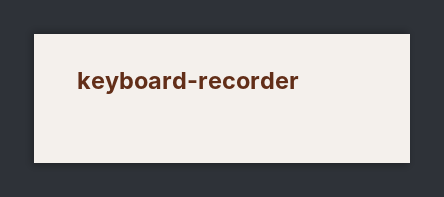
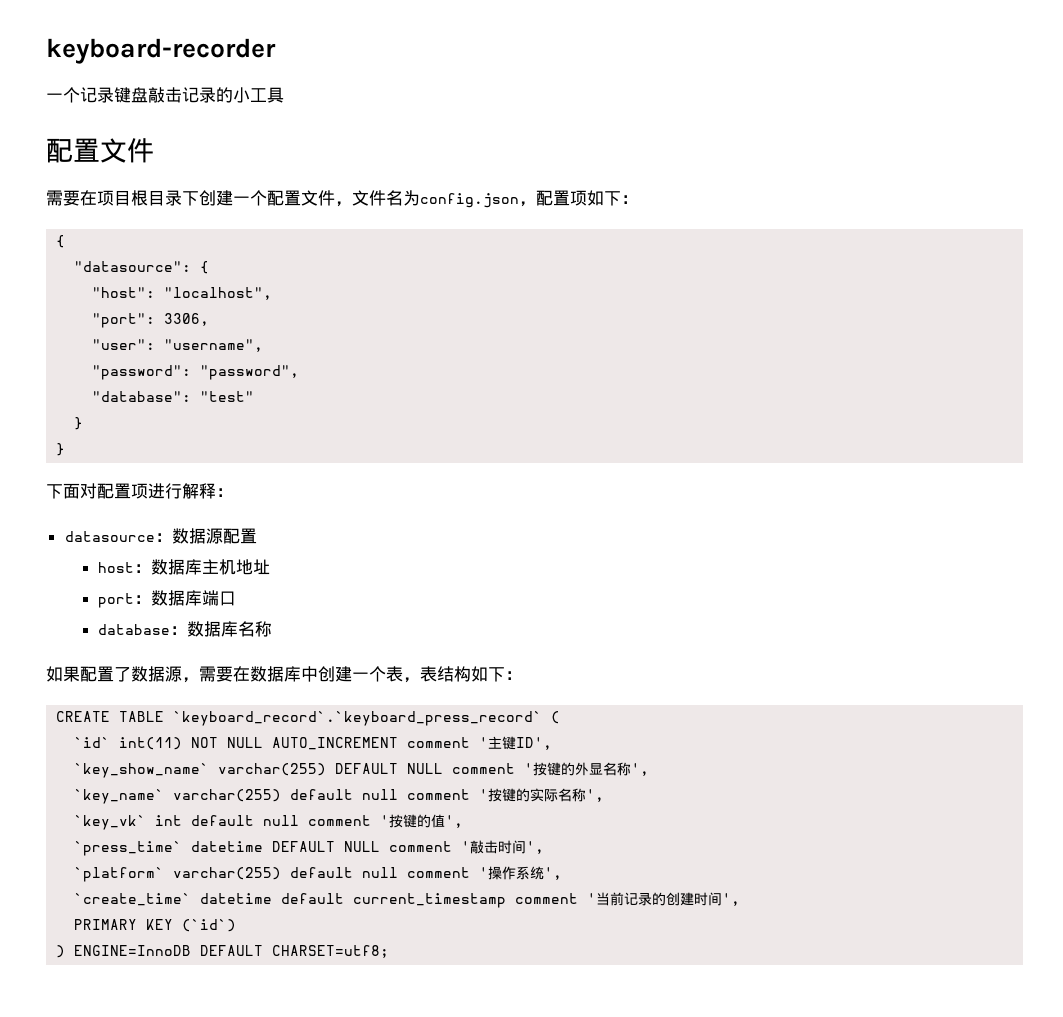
+ 一个记录键盘敲击记录的小工具
+ 配置文件
+ 需要在项目根目录下创建一个配置文件，文件名为config.json，配置项如下：
+ {
+ "datasource": {
+ "host": "localhost",
+ "port": 3306,
+ "user": "username",
+ "password": "password",
+ "database": "test"
+ }
+ }
+ 下面对配置项进行解释：
+ datasource：数据源配置
+ host：数据库主机地址
+ port：数据库端口
+ database：数据库名称
+ 如果配置了数据源，需要在数据库中创建一个表，表结构如下：
+ CREATE TABLE `keyboard_record`.`keyboard_press_record` (
+ `id` int(11) NOT NULL AUTO_INCREMENT comment '主键ID',
+ `key_show_name` varchar(255) DEFAULT NULL comment '按键的外显名称',
+ `key_name` varchar(255) default null comment '按键的实际名称',
+ `key_vk` int default null comment '按键的值',
+ `press_time` datetime DEFAULT NULL comment '敲击时间',
+ `platform` varchar(255) default null comment '操作系统',
+ `create_time` datetime default current_timestamp comment '当前记录的创建时间',
+ PRIMARY KEY (`id`)
+ ) ENGINE=InnoDB DEFAULT CHARSET=utf8;

